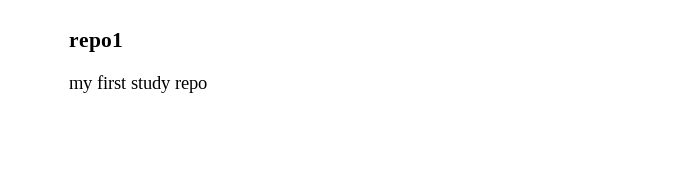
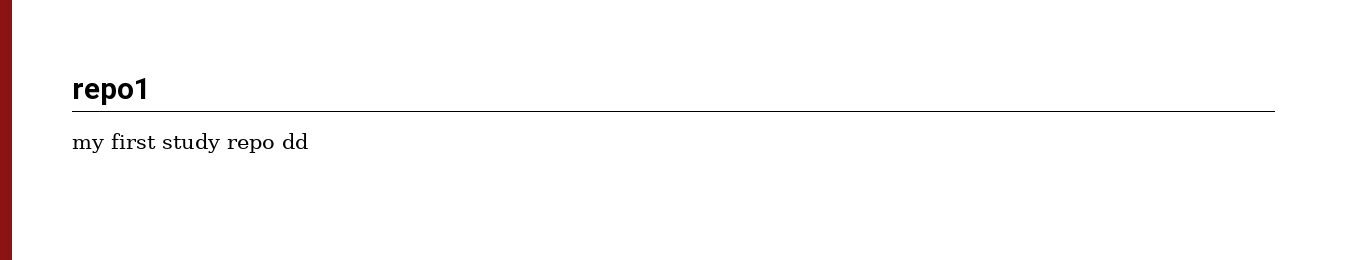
- my first study repo
+ my first study repo dd

